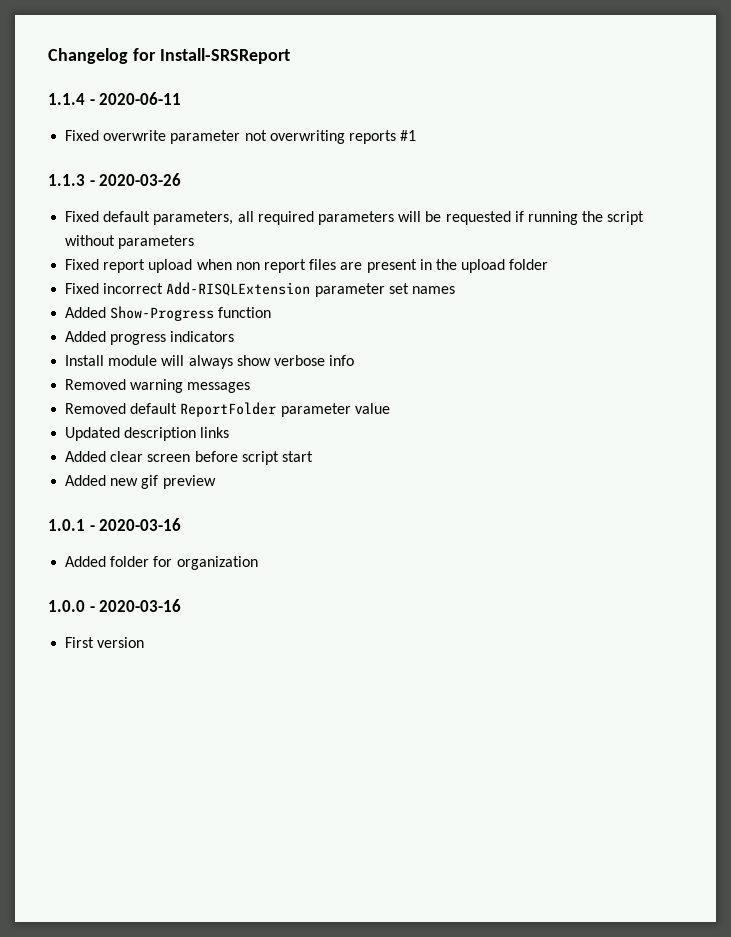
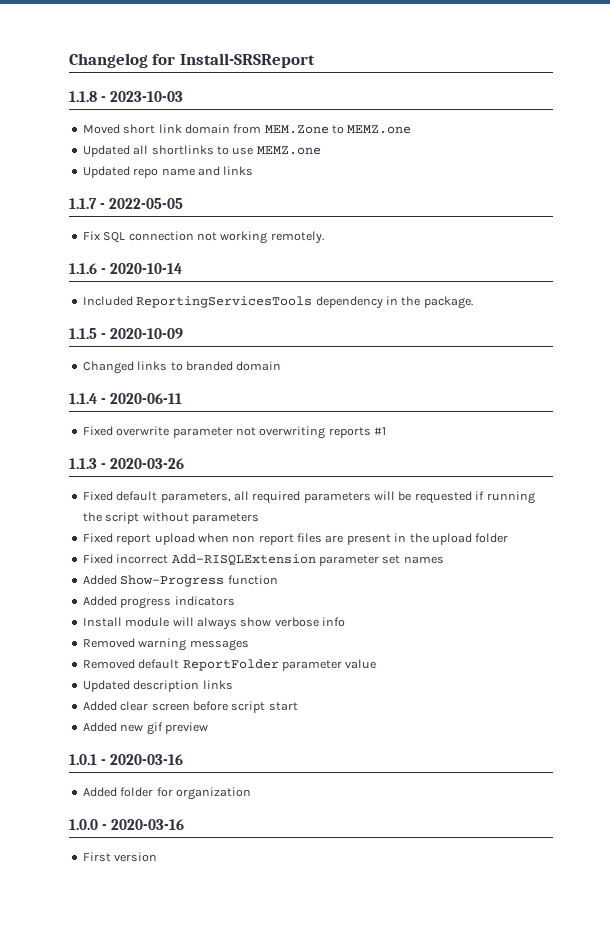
+ 1.1.8 - 2023-10-03
+ Moved short link domain from MEM.Zone to MEMZ.one
+ Updated all shortlinks to use MEMZ.one
+ Updated repo name and links
+ 1.1.7 - 2022-05-05
+ Fix SQL connection not working remotely.
+ 1.1.6 - 2020-10-14
+ Included ReportingServicesTools dependency in the package.
+ 1.1.5 - 2020-10-09
+ Changed links to branded domain

